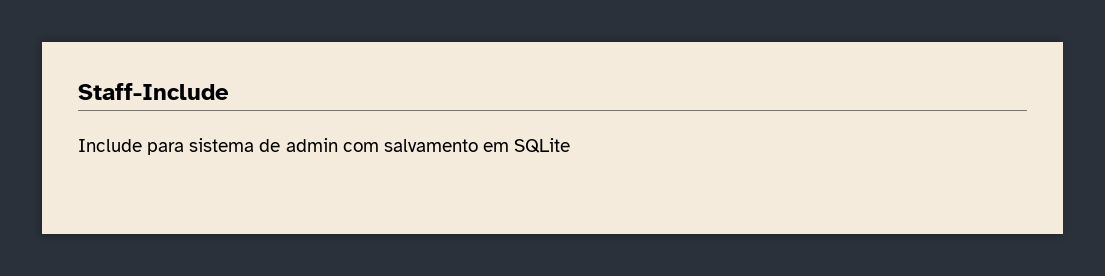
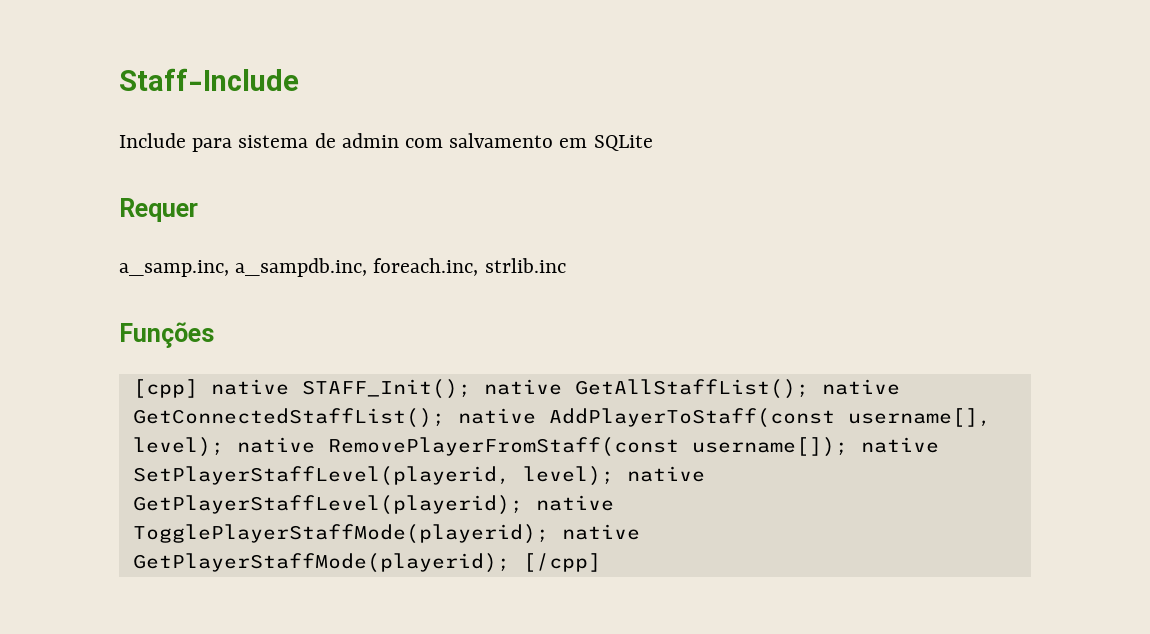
+ Requer
+ a_samp.inc, a_sampdb.inc, foreach.inc, strlib.inc
+ Funções
+ [cpp] native STAFF_Init(); native GetAllStaffList(); native GetConnectedStaffList(); native AddPlayerToStaff(const username[], level); native RemovePlayerFromStaff(const username[]); native SetPlayerStaffLevel(playerid, level); native GetPlayerStaffLevel(playerid); native TogglePlayerStaffMode(playerid); native GetPlayerStaffMode(playerid); [/cpp]

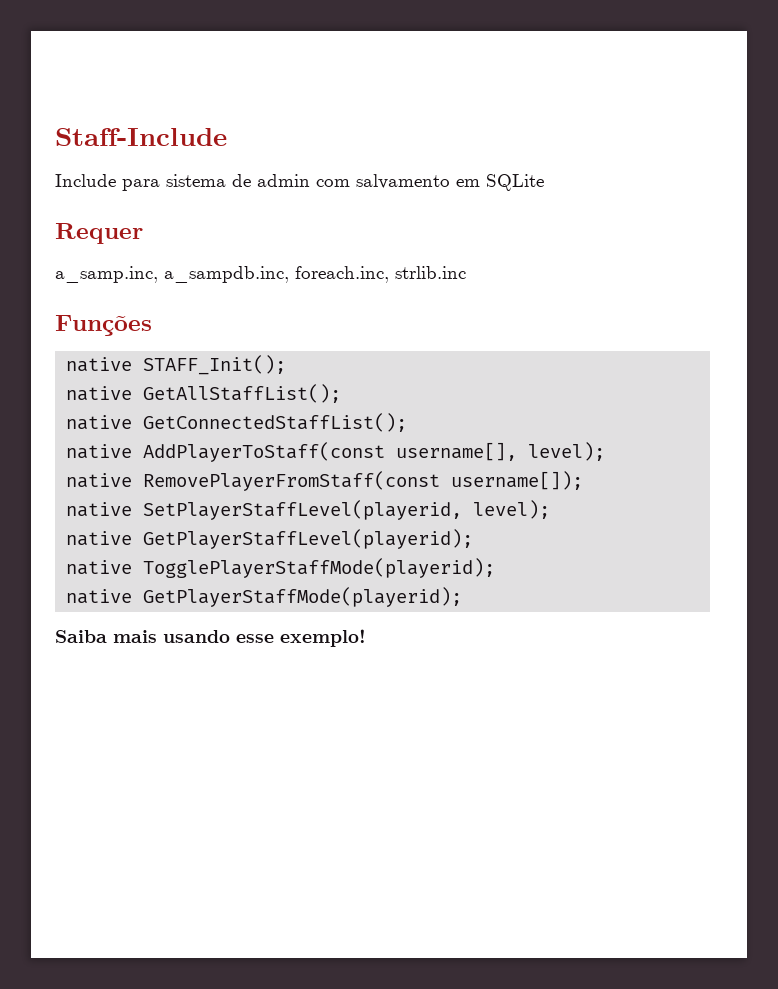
- [cpp] native STAFF_Init(); native GetAllStaffList(); native GetConnectedStaffList(); native AddPlayerToStaff(const username[], level); native RemovePlayerFromStaff(const username[]); native SetPlayerStaffLevel(playerid, level); native GetPlayerStaffLevel(playerid); native TogglePlayerStaffMode(playerid); native GetPlayerStaffMode(playerid); [/cpp]
+ native STAFF_Init();
+ native GetAllStaffList();
+ native GetConnectedStaffList();
+ native AddPlayerToStaff(const username[], level);
+ native RemovePlayerFromStaff(const username[]);
+ native SetPlayerStaffLevel(playerid, level);
+ native GetPlayerStaffLevel(playerid);
+ native TogglePlayerStaffMode(playerid);
+ native GetPlayerStaffMode(playerid);
+ Saiba mais usando esse exemplo!

